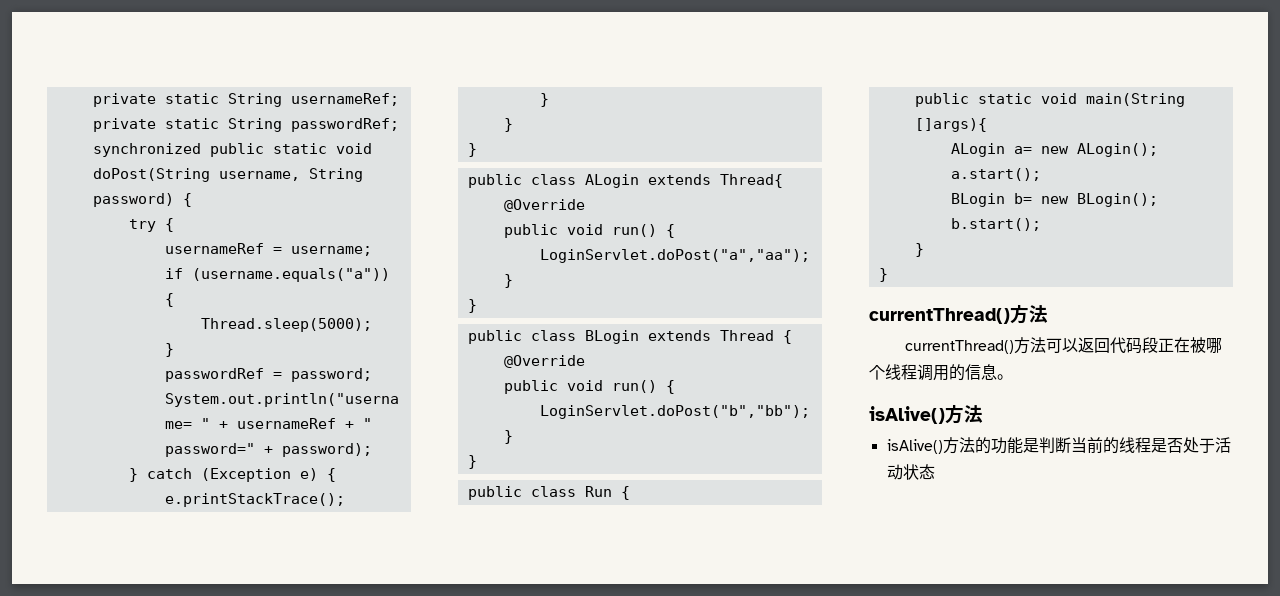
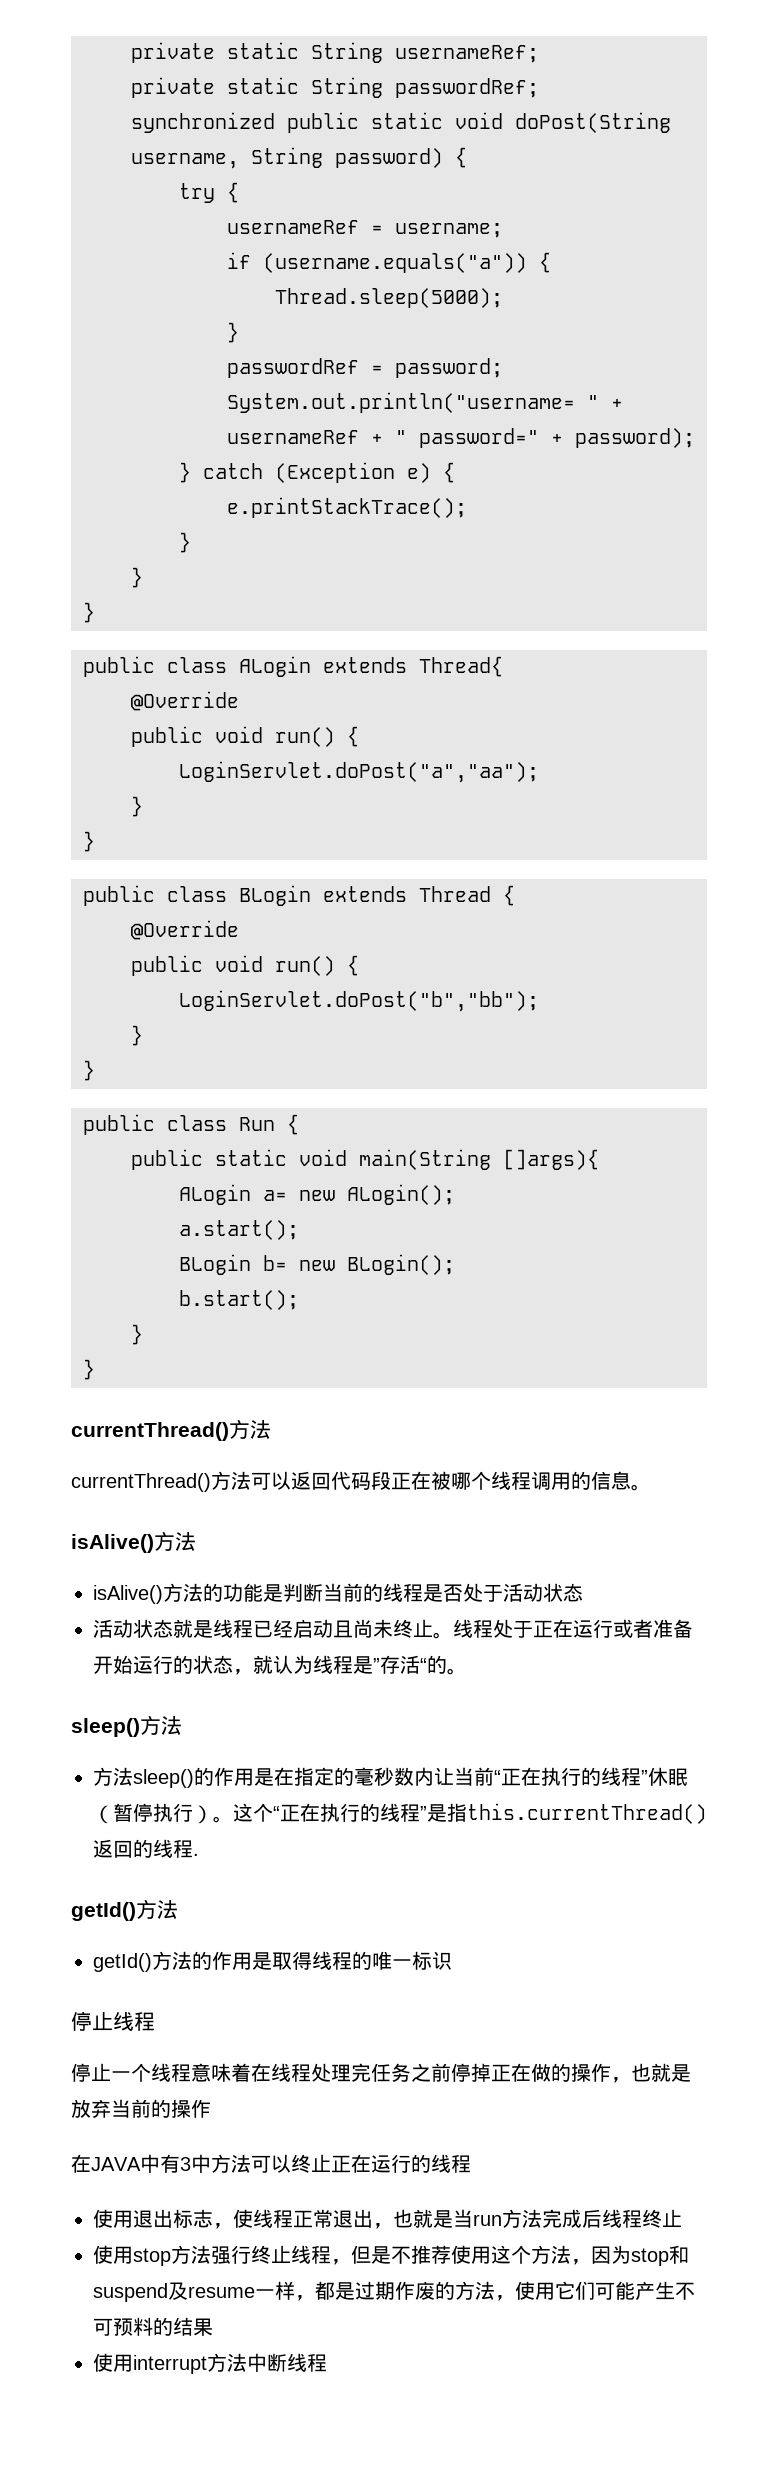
+ 活动状态就是线程已经启动且尚未终止。线程处于正在运行或者准备开始运行的状态，就认为线程是”存活“的。
+ sleep()方法
+ 方法sleep()的作用是在指定的毫秒数内让当前“正在执行的线程”休眠（暂停执行）。这个“正在执行的线程”是指this.currentThread()返回的线程.
+ getId()方法
+ getId()方法的作用是取得线程的唯一标识
+ 停止线程
+ 停止一个线程意味着在线程处理完任务之前停掉正在做的操作，也就是放弃当前的操作
+ 在JAVA中有3中方法可以终止正在运行的线程
+ 使用退出标志，使线程正常退出，也就是当run方法完成后线程终止
+ 使用stop方法强行终止线程，但是不推荐使用这个方法，因为stop和suspend及resume一样，都是过期作废的方法，使用它们可能产生不可预料的结果
+ 使用interrupt方法中断线程

